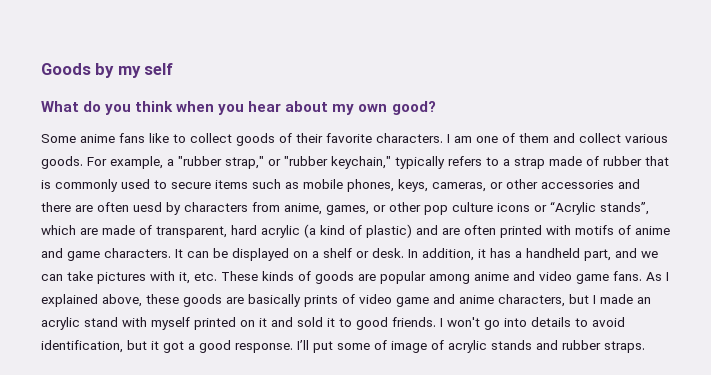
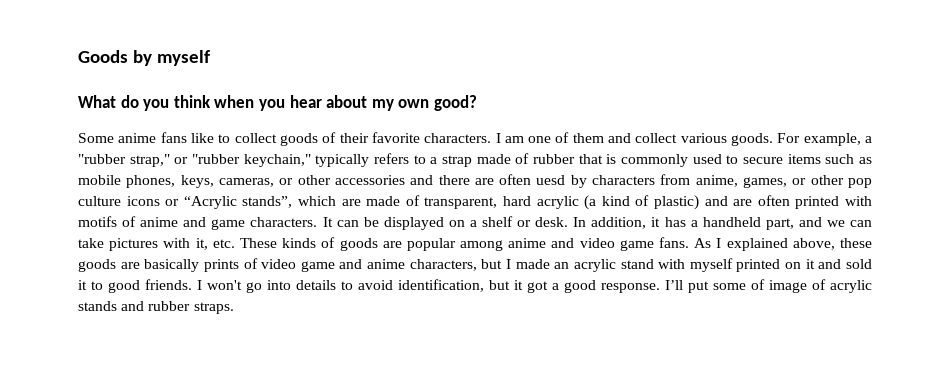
- Goods by my self
+ Goods by myself

